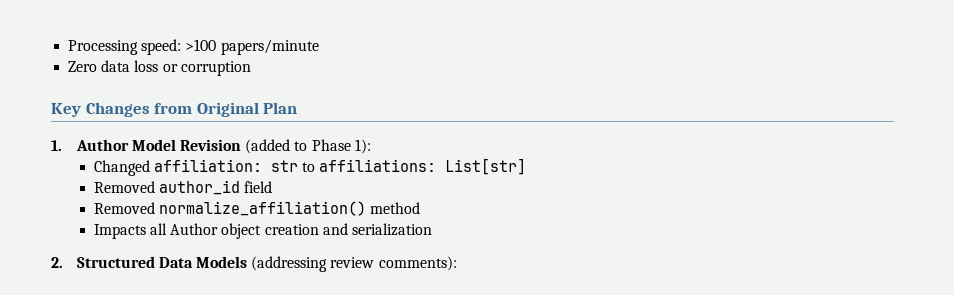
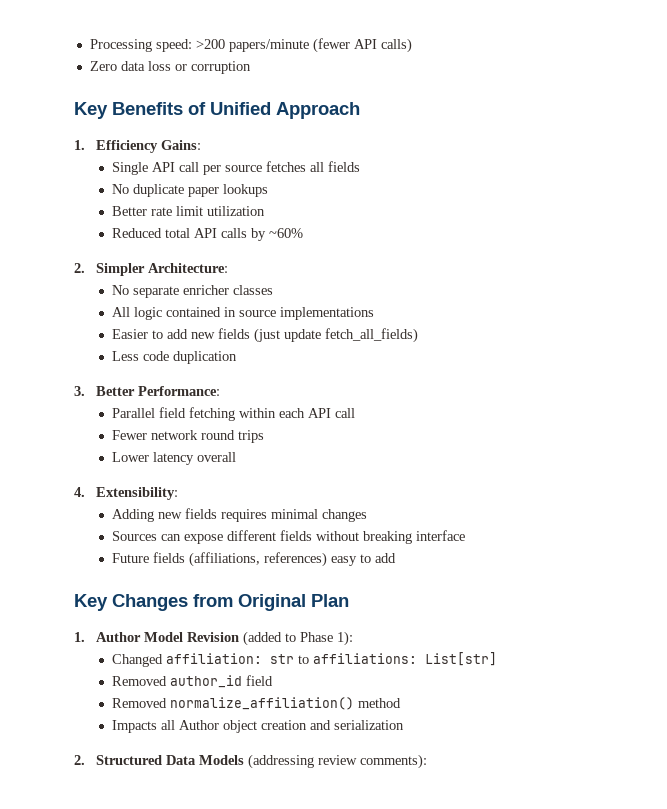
- Processing speed: >100 papers/minute
+ Processing speed: >200 papers/minute (fewer API calls)
+ Key Benefits of Unified Approach
+ 1. Efficiency Gains:
+ Single API call per source fetches all fields
+ No duplicate paper lookups
+ Better rate limit utilization
+ Reduced total API calls by ~60%
+ 2. Simpler Architecture:
+ No separate enricher classes
+ All logic contained in source implementations
+ Easier to add new fields (just update fetch_all_fields)
+ Less code duplication
+ 3. Better Performance:
+ Parallel field fetching within each API call
+ Fewer network round trips
+ Lower latency overall
+ 4. Extensibility:
+ Adding new fields requires minimal changes
+ Sources can expose different fields without breaking interface
+ Future fields (affiliations, references) easy to add

